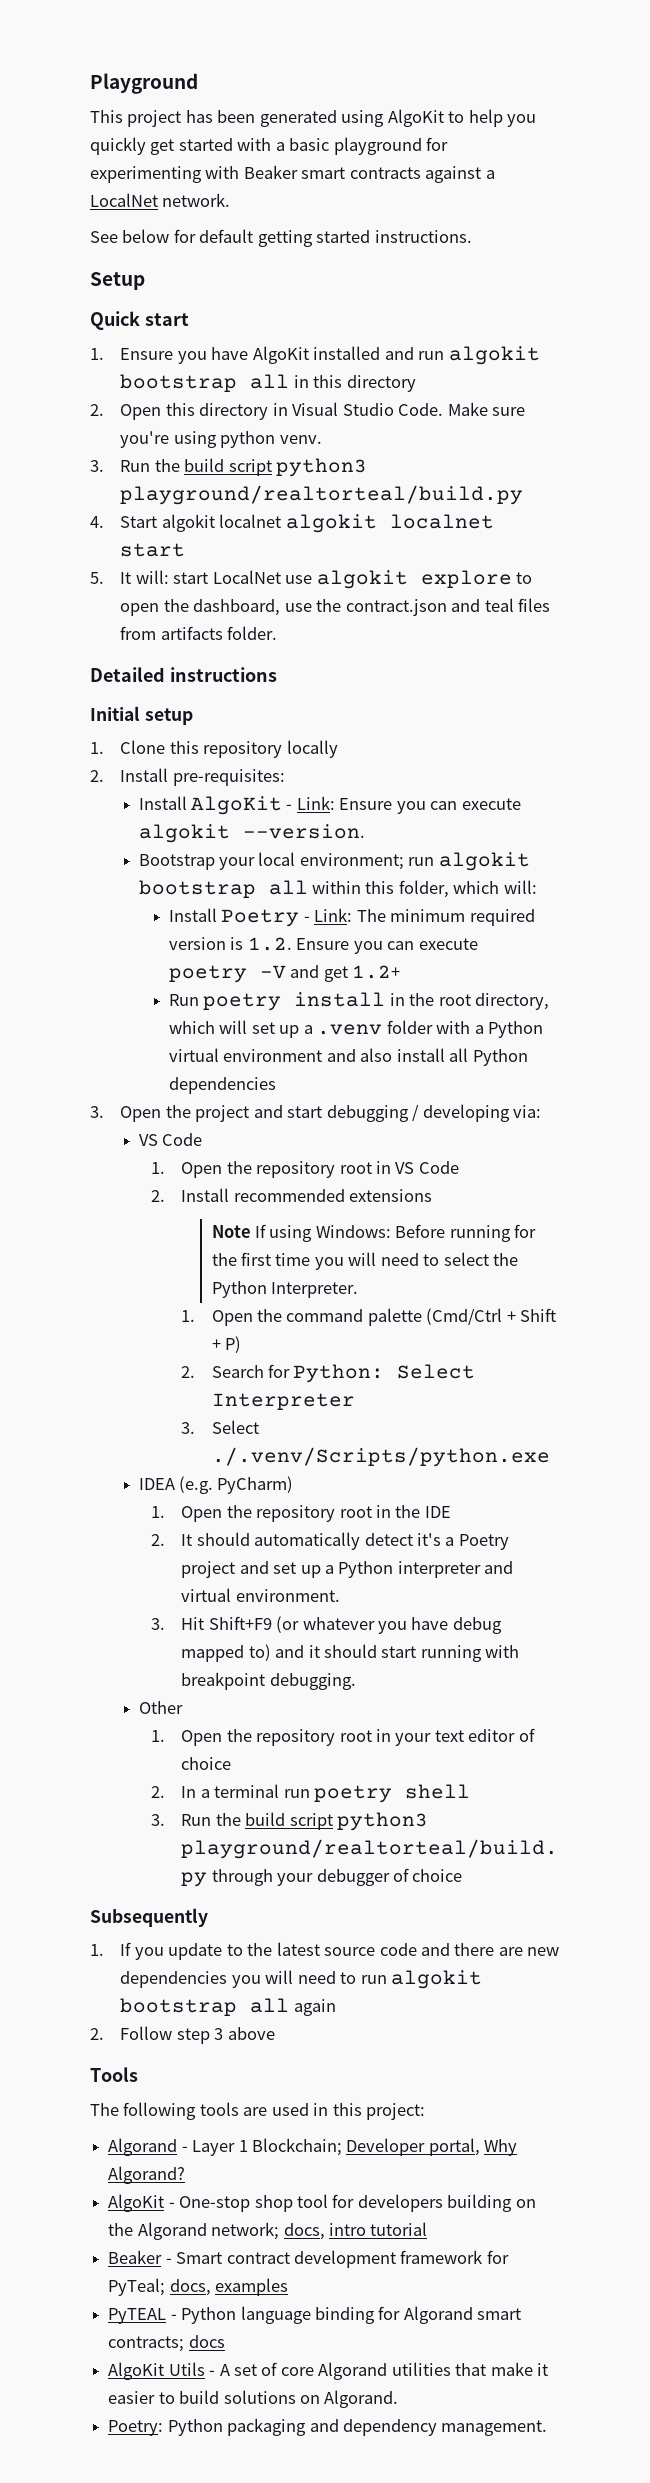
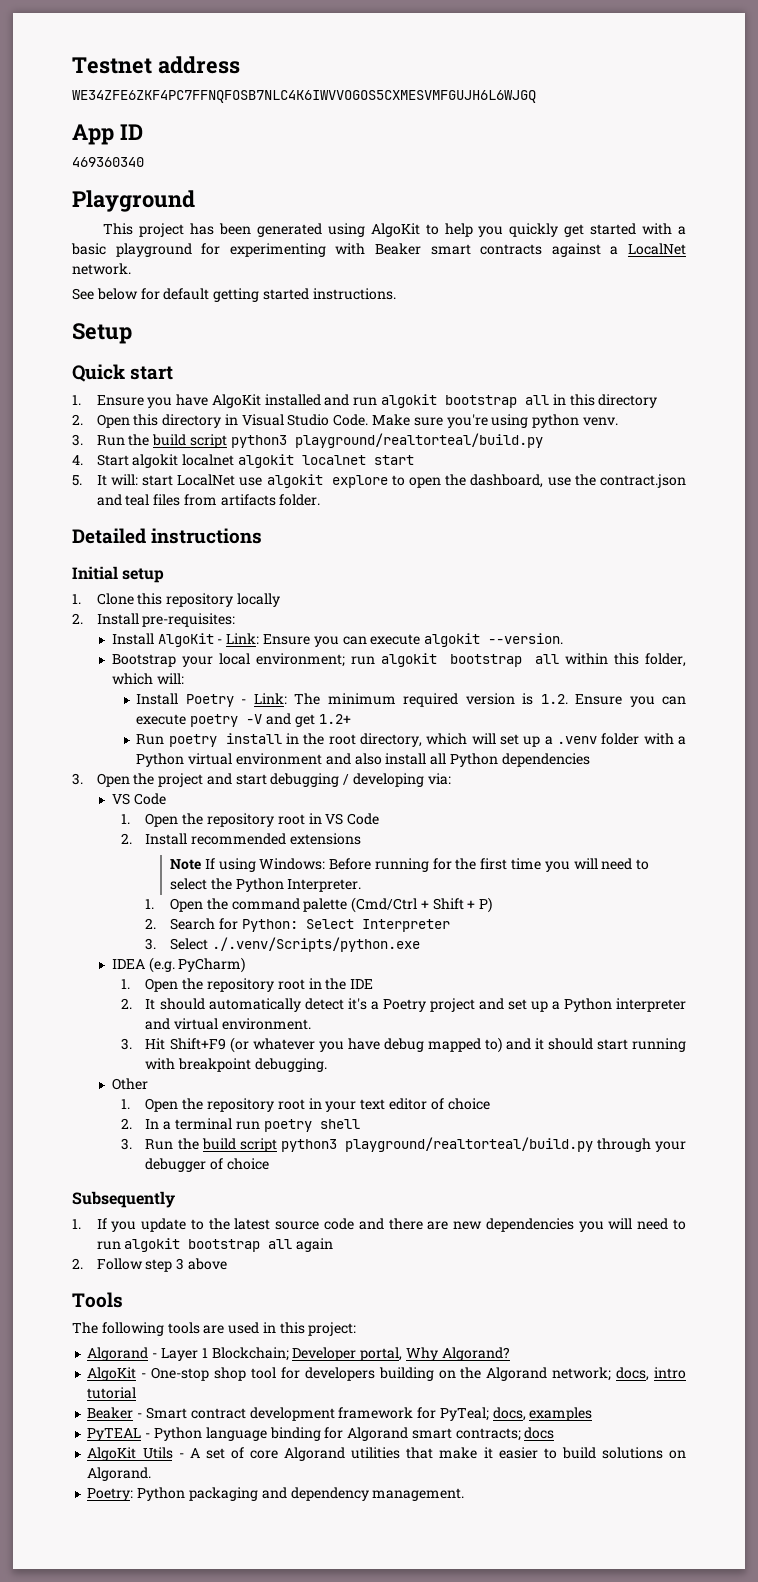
+ Testnet address
+ WE34ZFE6ZKF4PC7FFNQFOSB7NLC4K6IWVVOGOS5CXMESVMFGUJH6L6WJGQ
+ App ID
+ 469360340

